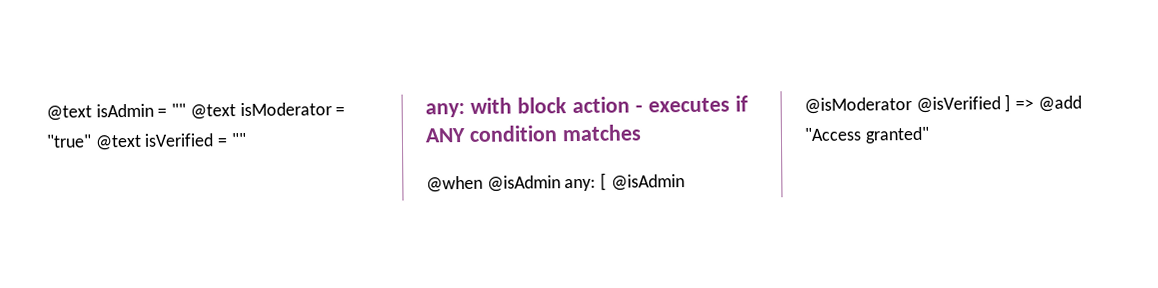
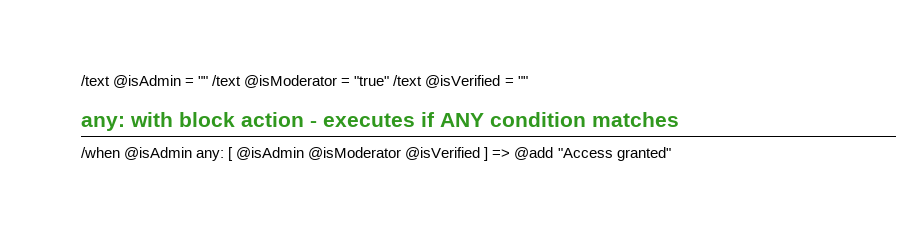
- @text isAdmin = "" @text isModerator = "true" @text isVerified = ""
+ /text @isAdmin = "" /text @isModerator = "true" /text @isVerified = ""
- @when @isAdmin any: [ @isAdmin @isModerator @isVerified ] => @add "Access granted"
+ /when @isAdmin any: [ @isAdmin @isModerator @isVerified ] => @add "Access granted"

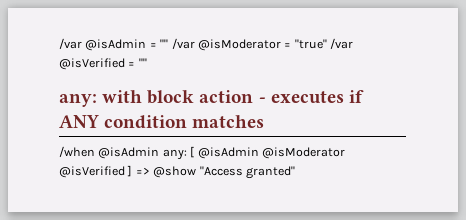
- /text @isAdmin = "" /text @isModerator = "true" /text @isVerified = ""
+ /var @isAdmin = "" /var @isModerator = "true" /var @isVerified = ""
- /when @isAdmin any: [ @isAdmin @isModerator @isVerified ] => @add "Access granted"
+ /when @isAdmin any: [ @isAdmin @isModerator @isVerified ] => @show "Access granted"

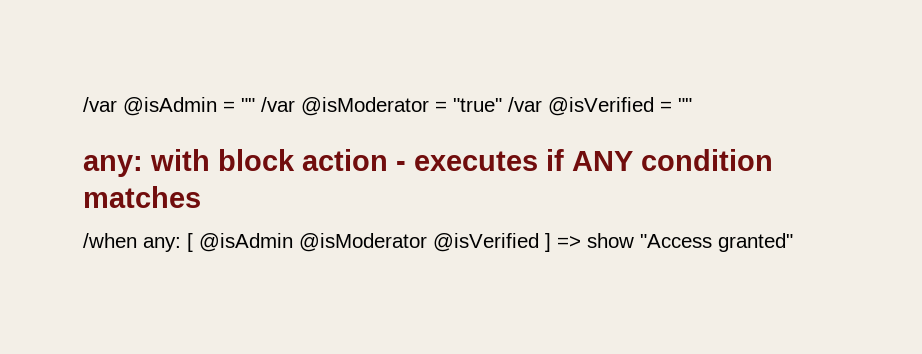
- /when @isAdmin any: [ @isAdmin @isModerator @isVerified ] => @show "Access granted"
+ /when any: [ @isAdmin @isModerator @isVerified ] => show "Access granted"

